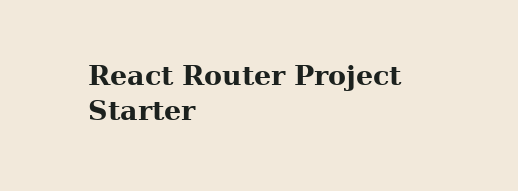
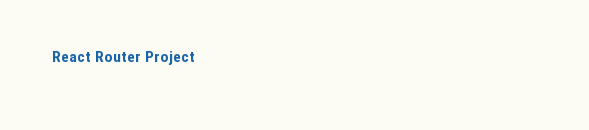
- React Router Project Starter
+ React Router Project

